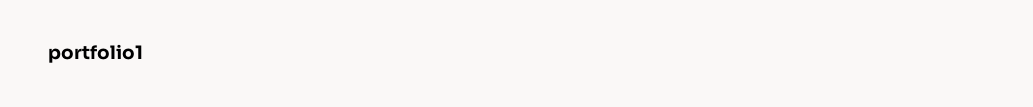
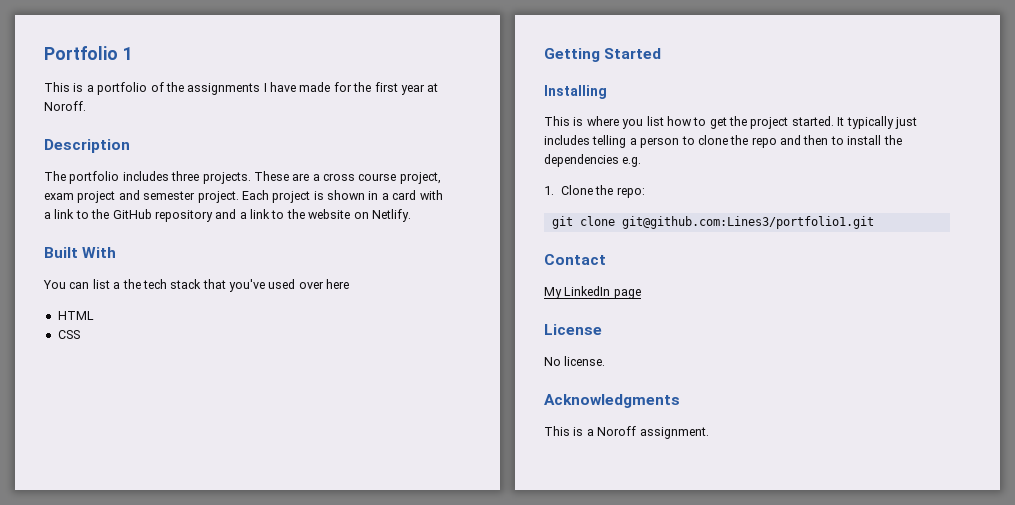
- portfolio1
+ Portfolio 1
+ This is a portfolio of the assignments I have made for the first year at Noroff.
+ Description
+ The portfolio includes three projects. These are a cross course project, exam project and semester project. Each project is shown in a card with a link to the GitHub repository and a link to the website on Netlify.
+ Built With
+ You can list a the tech stack that you've used over here
+ HTML
+ CSS
+ Getting Started
+ Installing
+ This is where you list how to get the project started. It typically just includes telling a person to clone the repo and then to install the dependencies e.g.
+ 1. Clone the repo:
+ git clone git@github.com:Lines3/portfolio1.git
+ Contact
+ My LinkedIn page
+ License
+ No license.
+ Acknowledgments
+ This is a Noroff assignment.

